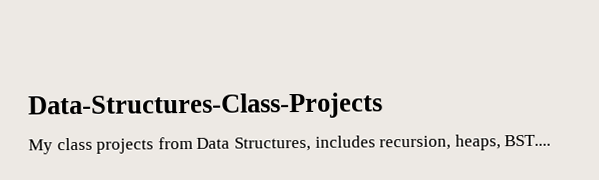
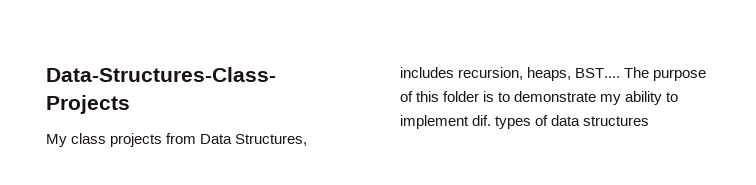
+ The purpose of this folder is to demonstrate my ability to implement dif. types of data structures

